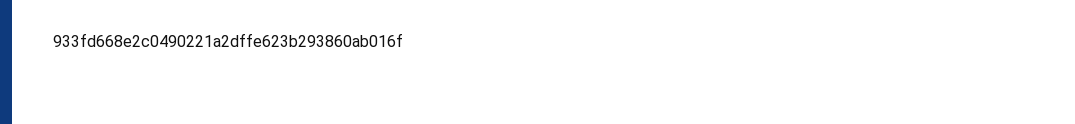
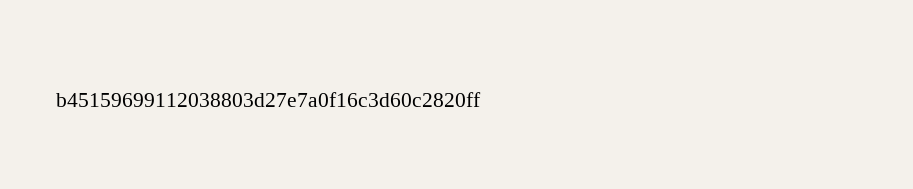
- 933fd668e2c0490221a2dffe623b293860ab016f
+ b45159699112038803d27e7a0f16c3d60c2820ff

